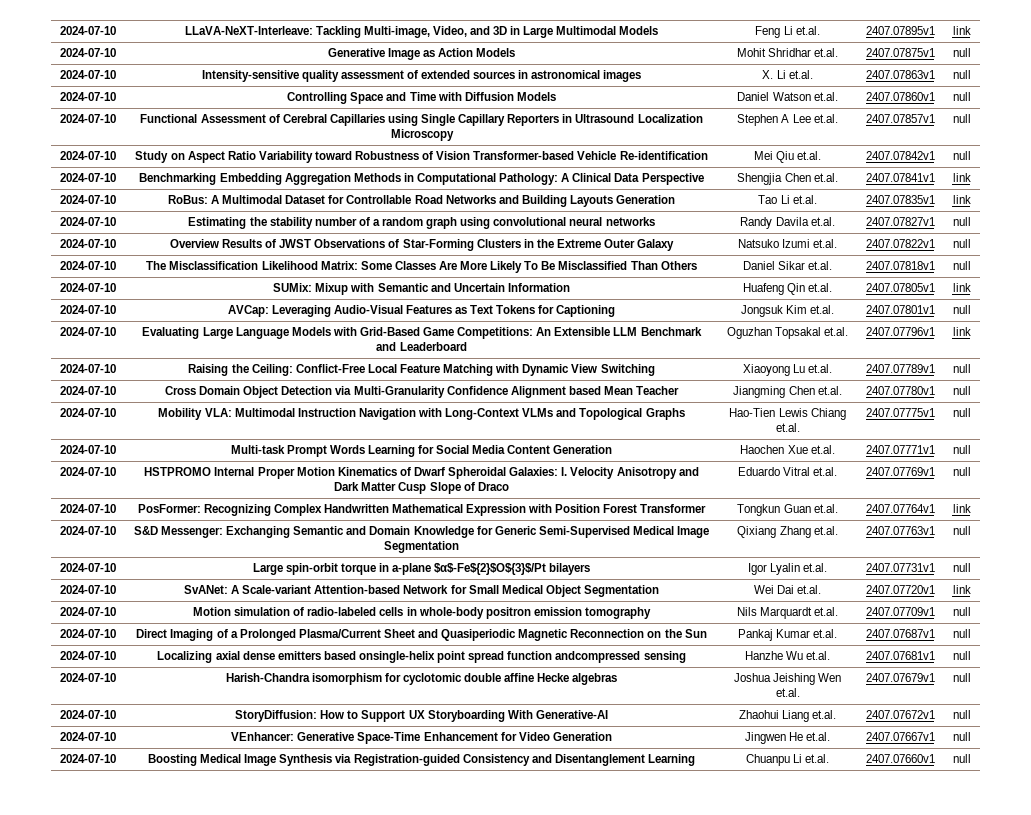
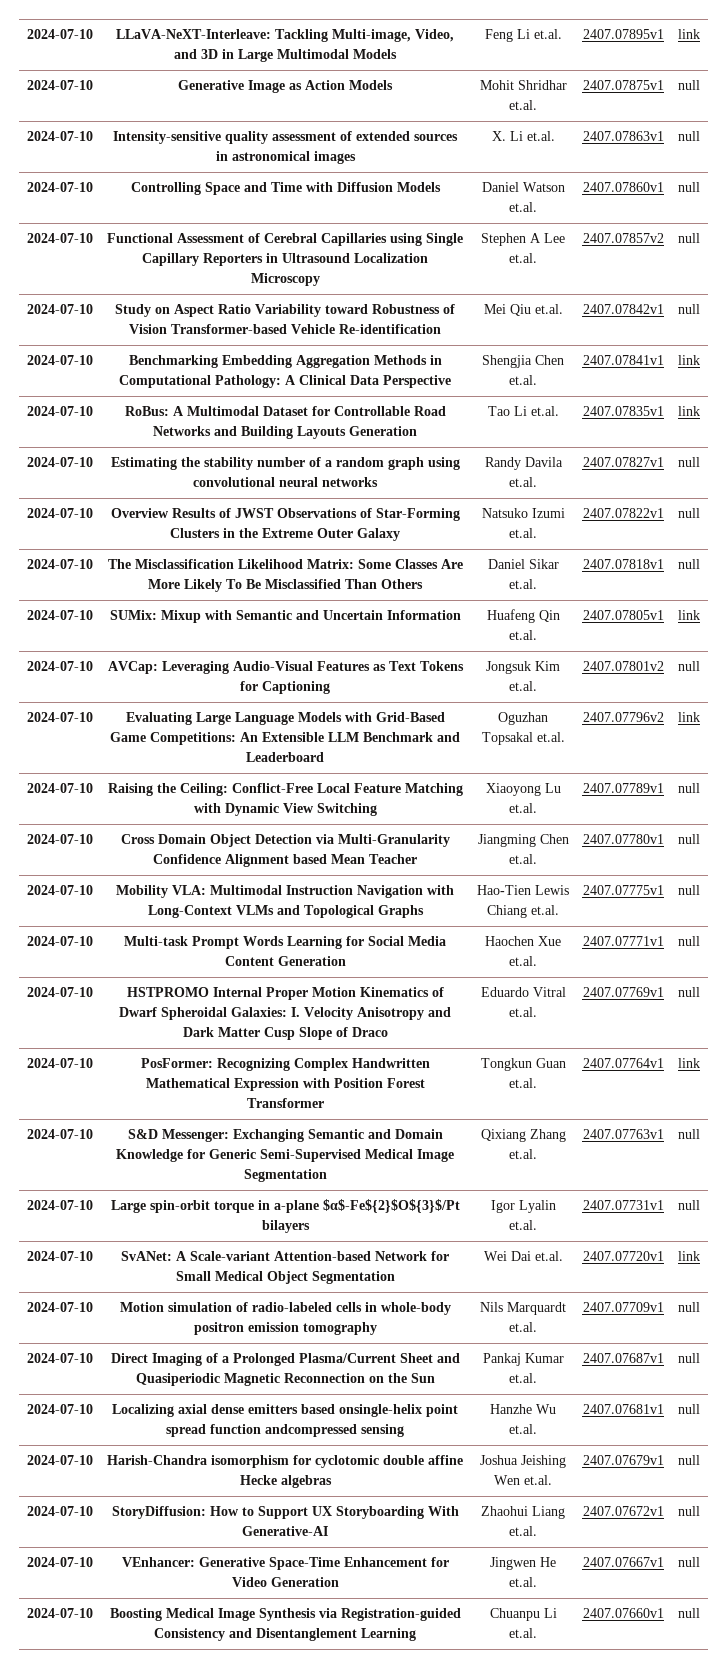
- 2024-07-10 | Functional Assessment of Cerebral Capillaries using Single Capillary Reporters in Ultrasound Localization Microscopy | Stephen A Lee et.al. | 2407.07857v1 | null
+ 2024-07-10 | Functional Assessment of Cerebral Capillaries using Single Capillary Reporters in Ultrasound Localization Microscopy | Stephen A Lee et.al. | 2407.07857v2 | null
- 2024-07-10 | AVCap: Leveraging Audio-Visual Features as Text Tokens for Captioning | Jongsuk Kim et.al. | 2407.07801v1 | null
+ 2024-07-10 | AVCap: Leveraging Audio-Visual Features as Text Tokens for Captioning | Jongsuk Kim et.al. | 2407.07801v2 | null
- 2024-07-10 | Evaluating Large Language Models with Grid-Based Game Competitions: An Extensible LLM Benchmark and Leaderboard | Oguzhan Topsakal et.al. | 2407.07796v1 | link
+ 2024-07-10 | Evaluating Large Language Models with Grid-Based Game Competitions: An Extensible LLM Benchmark and Leaderboard | Oguzhan Topsakal et.al. | 2407.07796v2 | link

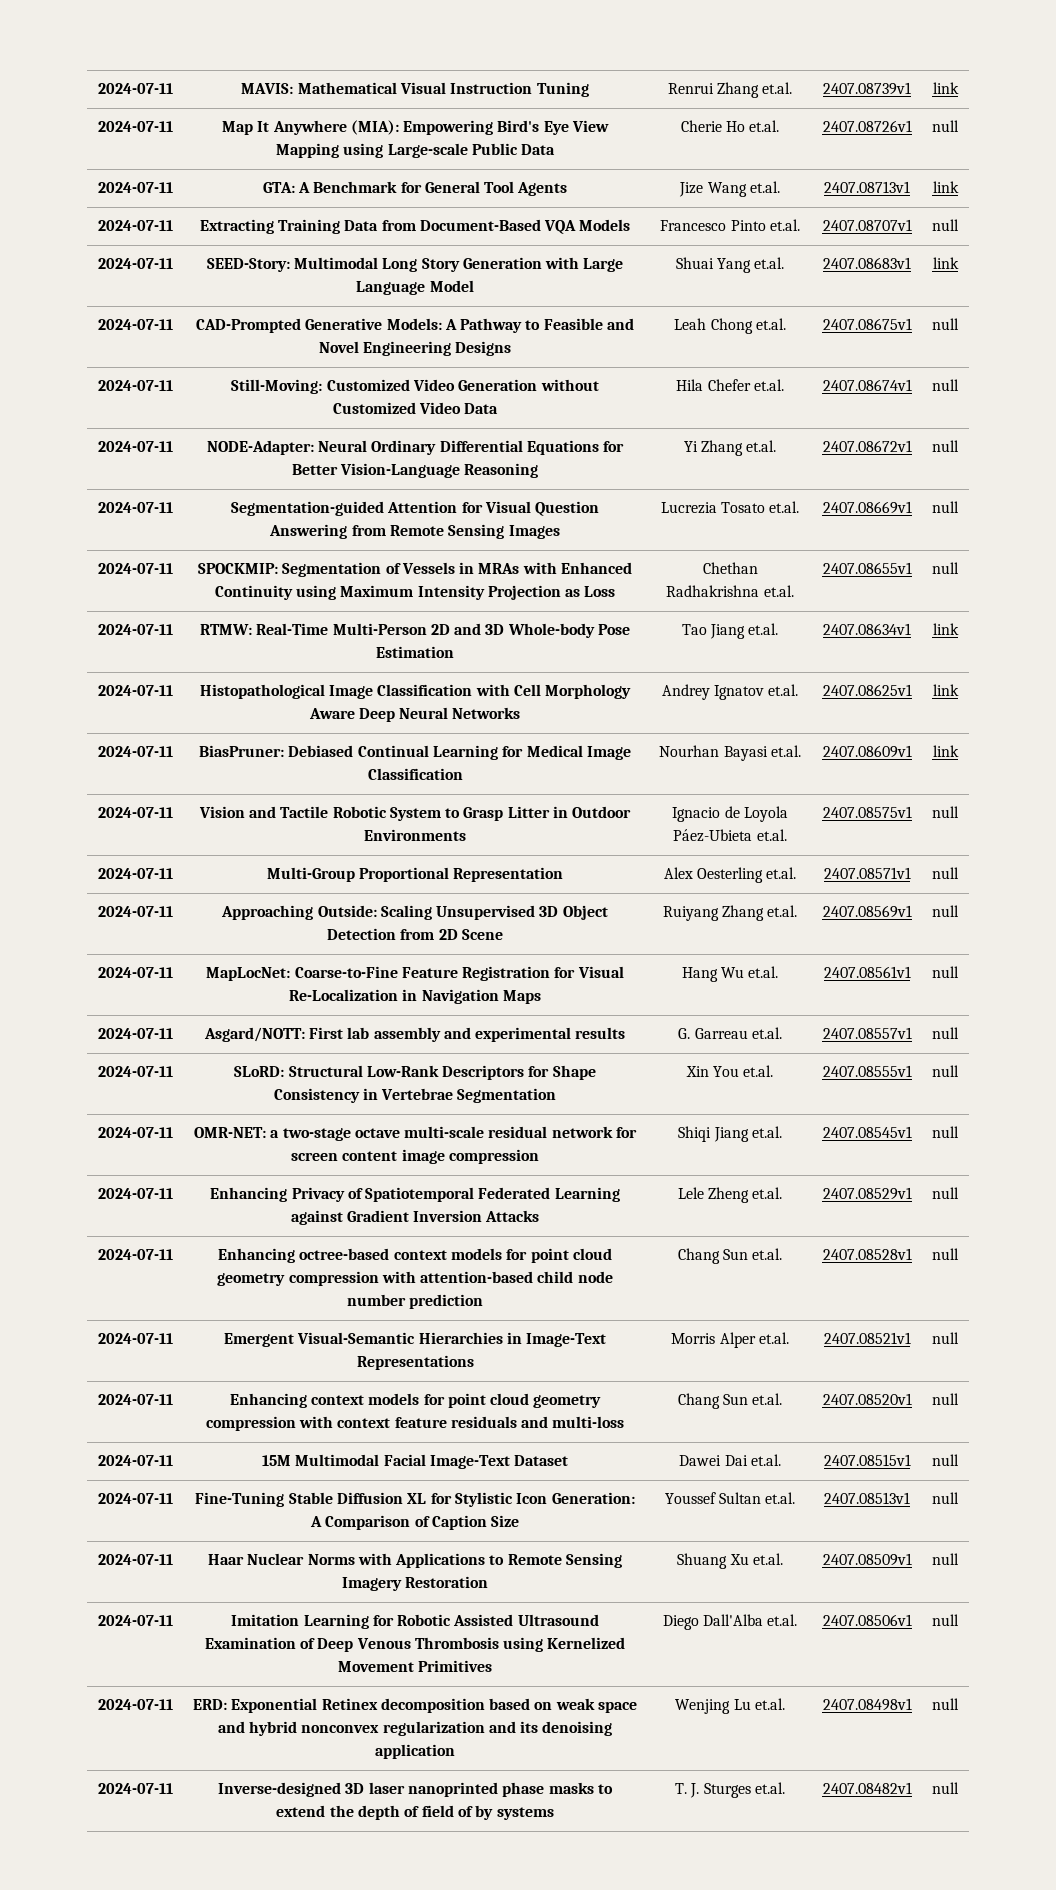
- 2024-07-10 | LLaVA-NeXT-Interleave: Tackling Multi-image, Video, and 3D in Large Multimodal Models | Feng Li et.al. | 2407.07895v1 | link
- 2024-07-10 | Generative Image as Action Models | Mohit Shridhar et.al. | 2407.07875v1 | null
- 2024-07-10 | Intensity-sensitive quality assessment of extended sources in astronomical images | X. Li et.al. | 2407.07863v1 | null
- 2024-07-10 | Controlling Space and Time with Diffusion Models | Daniel Watson et.al. | 2407.07860v1 | null
- 2024-07-10 | Functional Assessment of Cerebral Capillaries using Single Capillary Reporters in Ultrasound Localization Microscopy | Stephen A Lee et.al. | 2407.07857v2 | null
- 2024-07-10 | Study on Aspect Ratio Variability toward Robustness of Vision Transformer-based Vehicle Re-identification | Mei Qiu et.al. | 2407.07842v1 | null
- 2024-07-10 | Benchmarking Embedding Aggregation Methods in Computational Pathology: A Clinical Data Perspective | Shengjia Chen et.al. | 2407.07841v1 | link
- 2024-07-10 | RoBus: A Multimodal Dataset for Controllable Road Networks and Building Layouts Generation | Tao Li et.al. | 2407.07835v1 | link
- 2024-07-10 | Estimating the stability number of a random graph using convolutional neural networks | Randy Davila et.al. | 2407.07827v1 | null
- 2024-07-10 | Overview Results of JWST Observations of Star-Forming Clusters in the Extreme Outer Galaxy | Natsuko Izumi et.al. | 2407.07822v1 | null
- 2024-07-10 | The Misclassification Likelihood Matrix: Some Classes Are More Likely To Be Misclassified Than Others | Daniel Sikar et.al. | 2407.07818v1 | null
- 2024-07-10 | SUMix: Mixup with Semantic and Uncertain Information | Huafeng Qin et.al. | 2407.07805v1 | link
- 2024-07-10 | AVCap: Leveraging Audio-Visual Features as Text Tokens for Captioning | Jongsuk Kim et.al. | 2407.07801v2 | null
- 2024-07-10 | Evaluating Large Language Models with Grid-Based Game Competitions: An Extensible LLM Benchmark and Leaderboard | Oguzhan Topsakal et.al. | 2407.07796v2 | link
- 2024-07-10 | Raising the Ceiling: Conflict-Free Local Feature Matching with Dynamic View Switching | Xiaoyong Lu et.al. | 2407.07789v1 | null
- 2024-07-10 | Cross Domain Object Detection via Multi-Granularity Confidence Alignment based Mean Teacher | Jiangming Chen et.al. | 2407.07780v1 | null
- 2024-07-10 | Mobility VLA: Multimodal Instruction Navigation with Long-Context VLMs and Topological Graphs | Hao-Tien Lewis Chiang et.al. | 2407.07775v1 | null
- 2024-07-10 | Multi-task Prompt Words Learning for Social Media Content Generation | Haochen Xue et.al. | 2407.07771v1 | null
- 2024-07-10 | HSTPROMO Internal Proper Motion Kinematics of Dwarf Spheroidal Galaxies: I. Velocity Anisotropy and Dark Matter Cusp Slope of Draco | Eduardo Vitral et.al. | 2407.07769v1 | null
- 2024-07-10 | PosFormer: Recognizing Complex Handwritten Mathematical Expression with Position Forest Transformer | Tongkun Guan et.al. | 2407.07764v1 | link
- 2024-07-10 | S&D Messenger: Exchanging Semantic and Domain Knowledge for Generic Semi-Supervised Medical Image Segmentation | Qixiang Zhang et.al. | 2407.07763v1 | null
- 2024-07-10 | Large spin-orbit torque in a-plane $α$-Fe${2}$O${3}$/Pt bilayers | Igor Lyalin et.al. | 2407.07731v1 | null
- 2024-07-10 | SvANet: A Scale-variant Attention-based Network for Small Medical Object Segmentation | Wei Dai et.al. | 2407.07720v1 | link
- 2024-07-10 | Motion simulation of radio-labeled cells in whole-body positron emission tomography | Nils Marquardt et.al. | 2407.07709v1 | null
- 2024-07-10 | Direct Imaging of a Prolonged Plasma/Current Sheet and Quasiperiodic Magnetic Reconnection on the Sun | Pankaj Kumar et.al. | 2407.07687v1 | null
- 2024-07-10 | Localizing axial dense emitters based onsingle-helix point spread function andcompressed sensing | Hanzhe Wu et.al. | 2407.07681v1 | null
- 2024-07-10 | Harish-Chandra isomorphism for cyclotomic double affine Hecke algebras | Joshua Jeishing Wen et.al. | 2407.07679v1 | null
- 2024-07-10 | StoryDiffusion: How to Support UX Storyboarding With Generative-AI | Zhaohui Liang et.al. | 2407.07672v1 | null
- 2024-07-10 | VEnhancer: Generative Space-Time Enhancement for Video Generation | Jingwen He et.al. | 2407.07667v1 | null
- 2024-07-10 | Boosting Medical Image Synthesis via Registration-guided Consistency and Disentanglement Learning | Chuanpu Li et.al. | 2407.07660v1 | null
+ 2024-07-11 | MAVIS: Mathematical Visual Instruction Tuning | Renrui Zhang et.al. | 2407.08739v1 | link
+ 2024-07-11 | Map It Anywhere (MIA): Empowering Bird's Eye View Mapping using Large-scale Public Data | Cherie Ho et.al. | 2407.08726v1 | null
+ 2024-07-11 | GTA: A Benchmark for General Tool Agents | Jize Wang et.al. | 2407.08713v1 | link
+ 2024-07-11 | Extracting Training Data from Document-Based VQA Models | Francesco Pinto et.al. | 2407.08707v1 | null
+ 2024-07-11 | SEED-Story: Multimodal Long Story Generation with Large Language Model | Shuai Yang et.al. | 2407.08683v1 | link
+ 2024-07-11 | CAD-Prompted Generative Models: A Pathway to Feasible and Novel Engineering Designs | Leah Chong et.al. | 2407.08675v1 | null
+ 2024-07-11 | Still-Moving: Customized Video Generation without Customized Video Data | Hila Chefer et.al. | 2407.08674v1 | null
+ 2024-07-11 | NODE-Adapter: Neural Ordinary Differential Equations for Better Vision-Language Reasoning | Yi Zhang et.al. | 2407.08672v1 | null
+ 2024-07-11 | Segmentation-guided Attention for Visual Question Answering from Remote Sensing Images | Lucrezia Tosato et.al. | 2407.08669v1 | null
+ 2024-07-11 | SPOCKMIP: Segmentation of Vessels in MRAs with Enhanced Continuity using Maximum Intensity Projection as Loss | Chethan Radhakrishna et.al. | 2407.08655v1 | null
+ 2024-07-11 | RTMW: Real-Time Multi-Person 2D and 3D Whole-body Pose Estimation | Tao Jiang et.al. | 2407.08634v1 | link
+ 2024-07-11 | Histopathological Image Classification with Cell Morphology Aware Deep Neural Networks | Andrey Ignatov et.al. | 2407.08625v1 | link
+ 2024-07-11 | BiasPruner: Debiased Continual Learning for Medical Image Classification | Nourhan Bayasi et.al. | 2407.08609v1 | link
+ 2024-07-11 | Vision and Tactile Robotic System to Grasp Litter in Outdoor Environments | Ignacio de Loyola Páez-Ubieta et.al. | 2407.08575v1 | null
+ 2024-07-11 | Multi-Group Proportional Representation | Alex Oesterling et.al. | 2407.08571v1 | null
+ 2024-07-11 | Approaching Outside: Scaling Unsupervised 3D Object Detection from 2D Scene | Ruiyang Zhang et.al. | 2407.08569v1 | null
+ 2024-07-11 | MapLocNet: Coarse-to-Fine Feature Registration for Visual Re-Localization in Navigation Maps | Hang Wu et.al. | 2407.08561v1 | null
+ 2024-07-11 | Asgard/NOTT: First lab assembly and experimental results | G. Garreau et.al. | 2407.08557v1 | null
+ 2024-07-11 | SLoRD: Structural Low-Rank Descriptors for Shape Consistency in Vertebrae Segmentation | Xin You et.al. | 2407.08555v1 | null
+ 2024-07-11 | OMR-NET: a two-stage octave multi-scale residual network for screen content image compression | Shiqi Jiang et.al. | 2407.08545v1 | null
+ 2024-07-11 | Enhancing Privacy of Spatiotemporal Federated Learning against Gradient Inversion Attacks | Lele Zheng et.al. | 2407.08529v1 | null
+ 2024-07-11 | Enhancing octree-based context models for point cloud geometry compression with attention-based child node number prediction | Chang Sun et.al. | 2407.08528v1 | null
+ 2024-07-11 | Emergent Visual-Semantic Hierarchies in Image-Text Representations | Morris Alper et.al. | 2407.08521v1 | null
+ 2024-07-11 | Enhancing context models for point cloud geometry compression with context feature residuals and multi-loss | Chang Sun et.al. | 2407.08520v1 | null
+ 2024-07-11 | 15M Multimodal Facial Image-Text Dataset | Dawei Dai et.al. | 2407.08515v1 | null
+ 2024-07-11 | Fine-Tuning Stable Diffusion XL for Stylistic Icon Generation: A Comparison of Caption Size | Youssef Sultan et.al. | 2407.08513v1 | null
+ 2024-07-11 | Haar Nuclear Norms with Applications to Remote Sensing Imagery Restoration | Shuang Xu et.al. | 2407.08509v1 | null
+ 2024-07-11 | Imitation Learning for Robotic Assisted Ultrasound Examination of Deep Venous Thrombosis using Kernelized Movement Primitives | Diego Dall'Alba et.al. | 2407.08506v1 | null
+ 2024-07-11 | ERD: Exponential Retinex decomposition based on weak space and hybrid nonconvex regularization and its denoising application | Wenjing Lu et.al. | 2407.08498v1 | null
+ 2024-07-11 | Inverse-designed 3D laser nanoprinted phase masks to extend the depth of field of by systems | T. J. Sturges et.al. | 2407.08482v1 | null

